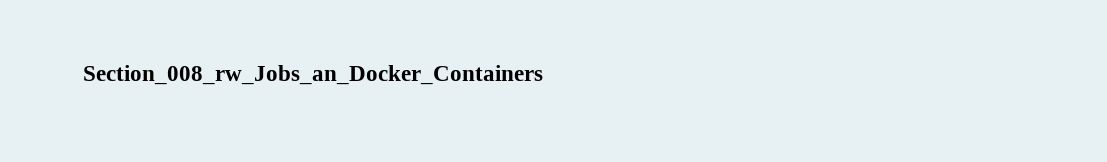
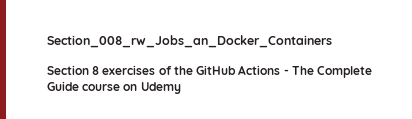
+ Section 8 exercises of the GitHub Actions - The Complete Guide course on Udemy

